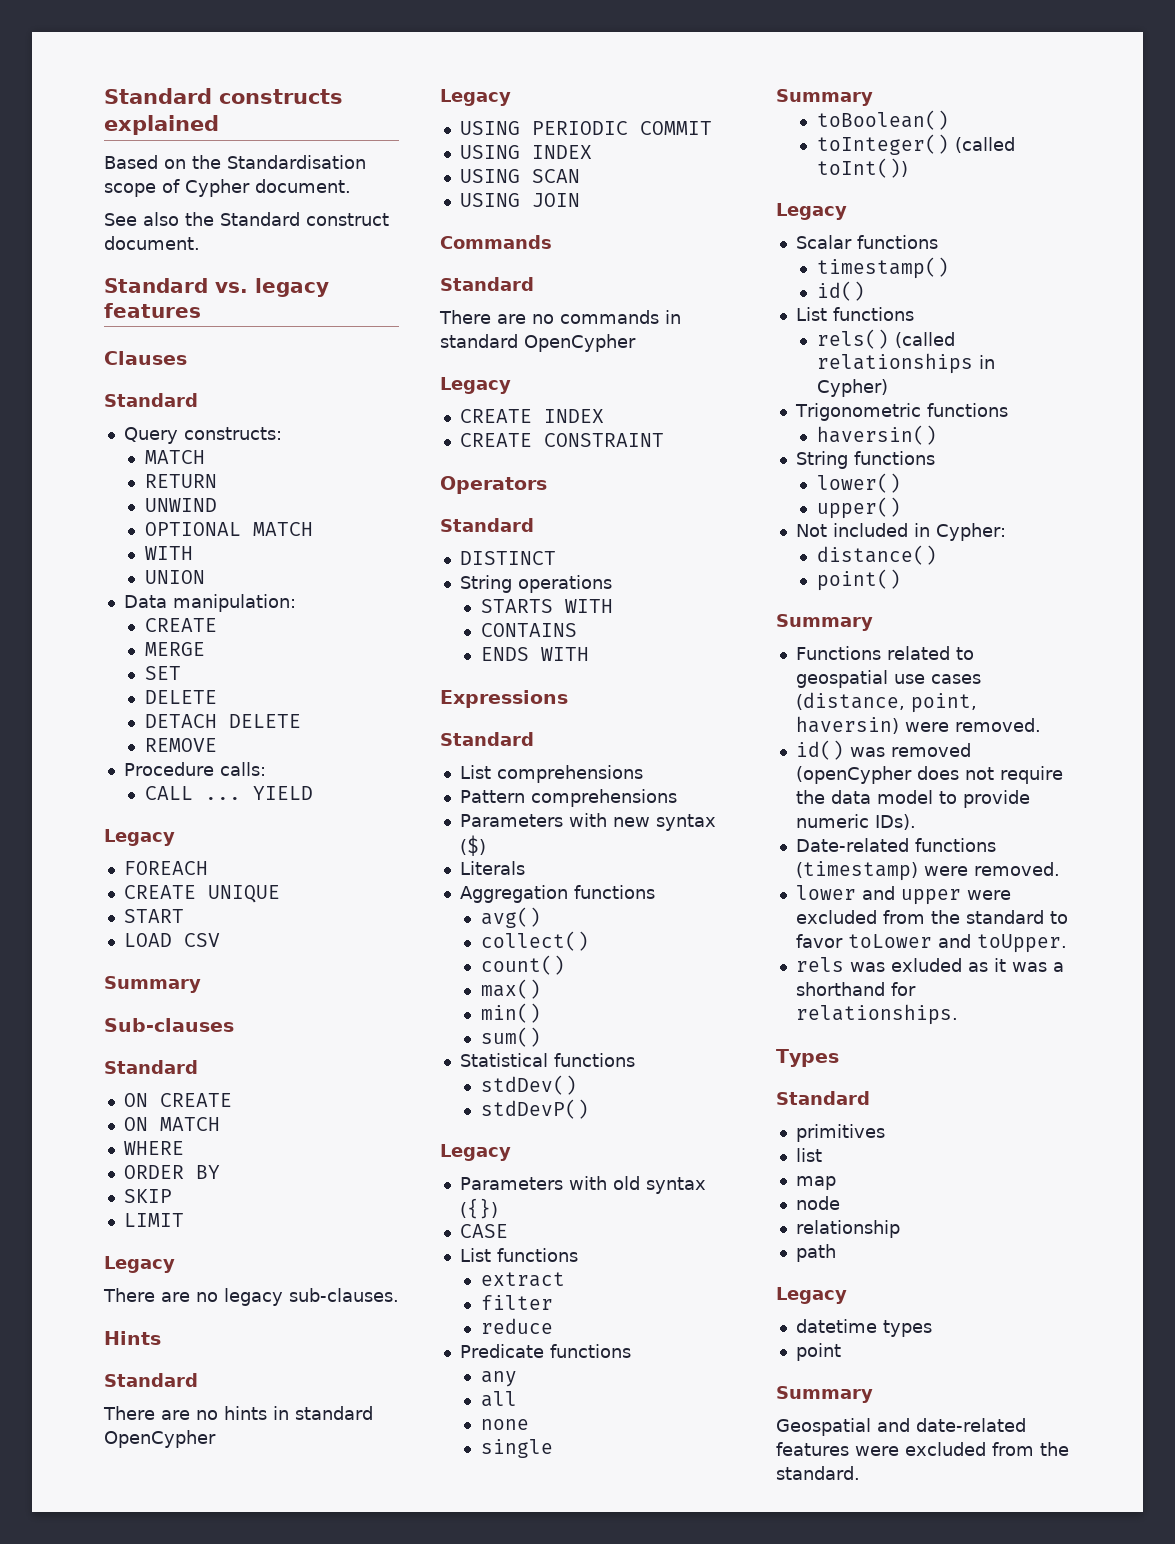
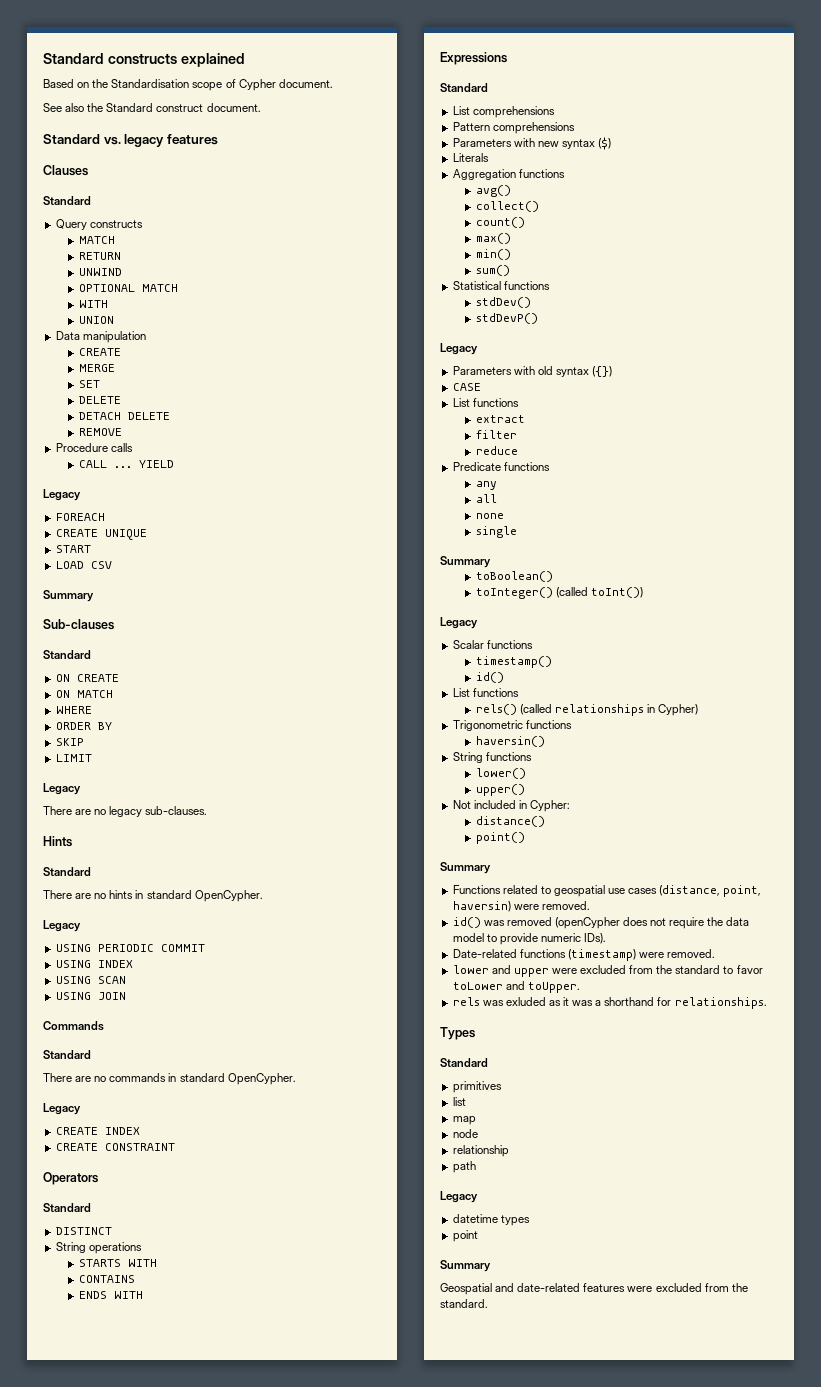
- Query constructs:
+ Query constructs
- Data manipulation:
+ Data manipulation
- Procedure calls:
+ Procedure calls
- There are no hints in standard OpenCypher
+ There are no hints in standard OpenCypher.
- There are no commands in standard OpenCypher
+ There are no commands in standard OpenCypher.

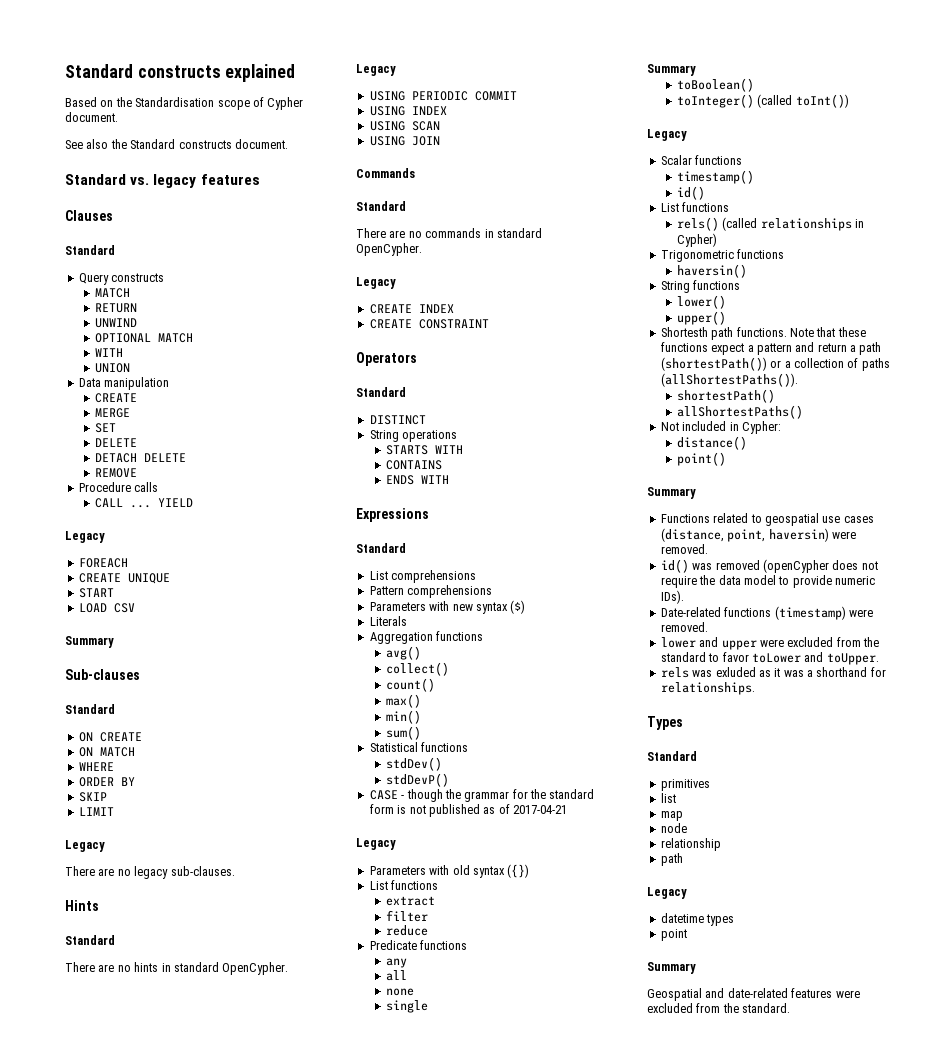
- See also the Standard construct document.
+ See also the Standard constructs document.
+ CASE - though the grammar for the standard form is not published as of 2017-04-21
- CASE
+ Shortesth path functions. Note that these functions expect a pattern and return a path (shortestPath()) or a collection of paths (allShortestPaths()).
+ shortestPath()
+ allShortestPaths()

